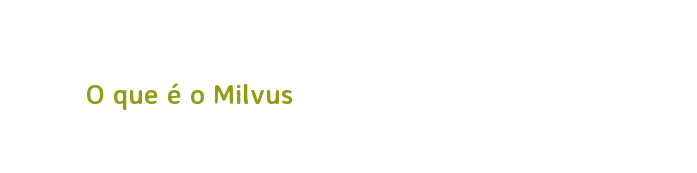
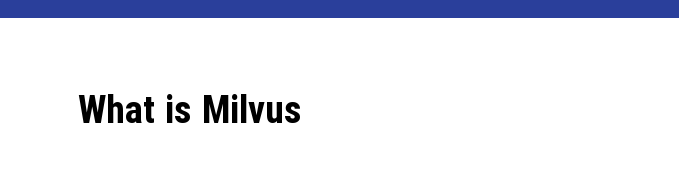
- O que é o Milvus
+ What is Milvus

